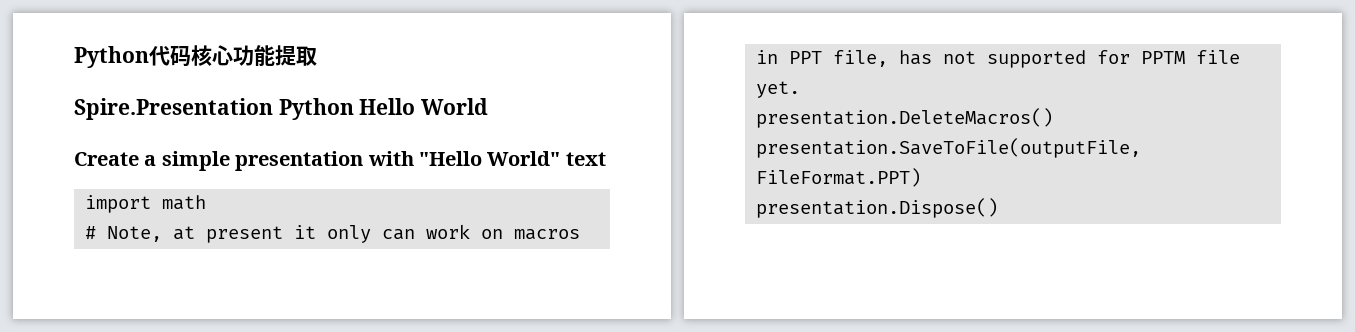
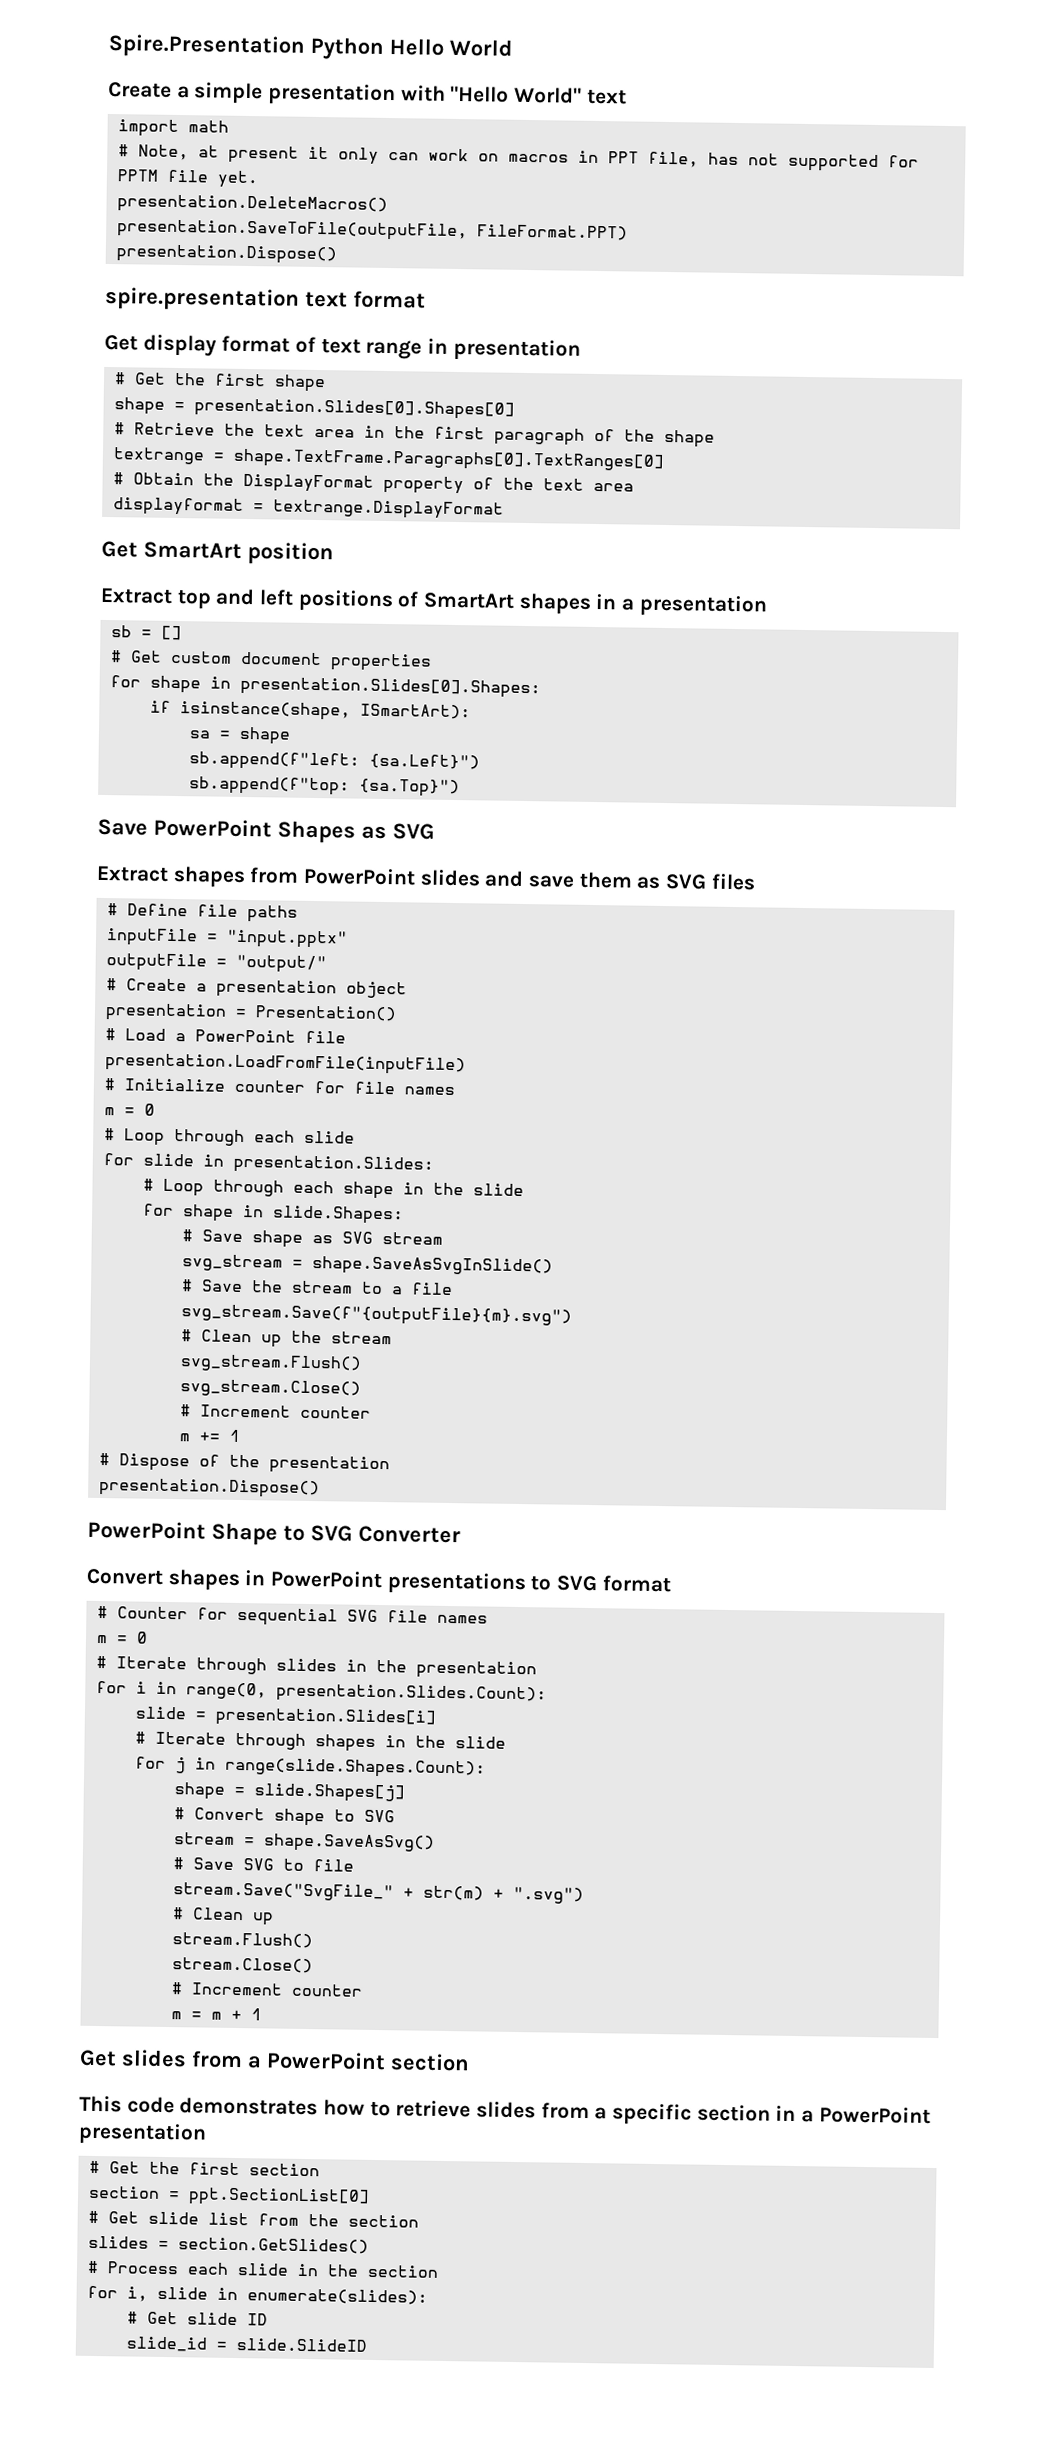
- Python代码核心功能提取
+ spire.presentation text format
+ Get display format of text range in presentation
+ # Get the first shape
+ shape = presentation.Slides[0].Shapes[0]
+ # Retrieve the text area in the first paragraph of the shape
+ textrange = shape.TextFrame.Paragraphs[0].TextRanges[0]
+ # Obtain the DisplayFormat property of the text area
+ displayformat = textrange.DisplayFormat
+ Get SmartArt position
+ Extract top and left positions of SmartArt shapes in a presentation
+ sb = []
+ # Get custom document properties
+ for shape in presentation.Slides[0].Shapes:
+ if isinstance(shape, ISmartArt):
+ sa = shape
+ sb.append(f"left: {sa.Left}")
+ sb.append(f"top: {sa.Top}")
+ Save PowerPoint Shapes as SVG
+ Extract shapes from PowerPoint slides and save them as SVG files
+ # Define file paths
+ inputFile = "input.pptx"
+ outputFile = "output/"
+ # Create a presentation object
+ presentation = Presentation()
+ # Load a PowerPoint file
+ presentation.LoadFromFile(inputFile)
+ # Initialize counter for file names
+ m = 0
+ # Loop through each slide
+ for slide in presentation.Slides:
+ # Loop through each shape in the slide
+ for shape in slide.Shapes:
+ # Save shape as SVG stream
+ svg_stream = shape.SaveAsSvgInSlide()
+ # Save the stream to a file
+ svg_stream.Save(f"{outputFile}{m}.svg")
+ # Clean up the stream
+ svg_stream.Flush()
+ svg_stream.Close()
+ # Increment counter
+ m += 1
+ # Dispose of the presentation
+ presentation.Dispose()
+ PowerPoint Shape to SVG Converter
+ Convert shapes in PowerPoint presentations to SVG format
+ # Counter for sequential SVG file names
+ m = 0
+ # Iterate through slides in the presentation
+ for i in range(0, presentation.Slides.Count):
+ slide = presentation.Slides[i]
+ # Iterate through shapes in the slide
+ for j in range(slide.Shapes.Count):
+ shape = slide.Shapes[j]
+ # Convert shape to SVG
+ stream = shape.SaveAsSvg()
+ # Save SVG to file
+ stream.Save("SvgFile_" + str(m) + ".svg")
+ # Clean up
+ stream.Flush()
+ stream.Close()
+ # Increment counter
+ m = m + 1
+ Get slides from a PowerPoint section
+ This code demonstrates how to retrieve slides from a specific section in a PowerPoint presentation
+ # Get the first section
+ section = ppt.SectionList[0]
+ # Get slide list from the section
+ slides = section.GetSlides()
+ # Process each slide in the section
+ for i, slide in enumerate(slides):
+ # Get slide ID
+ slide_id = slide.SlideID

